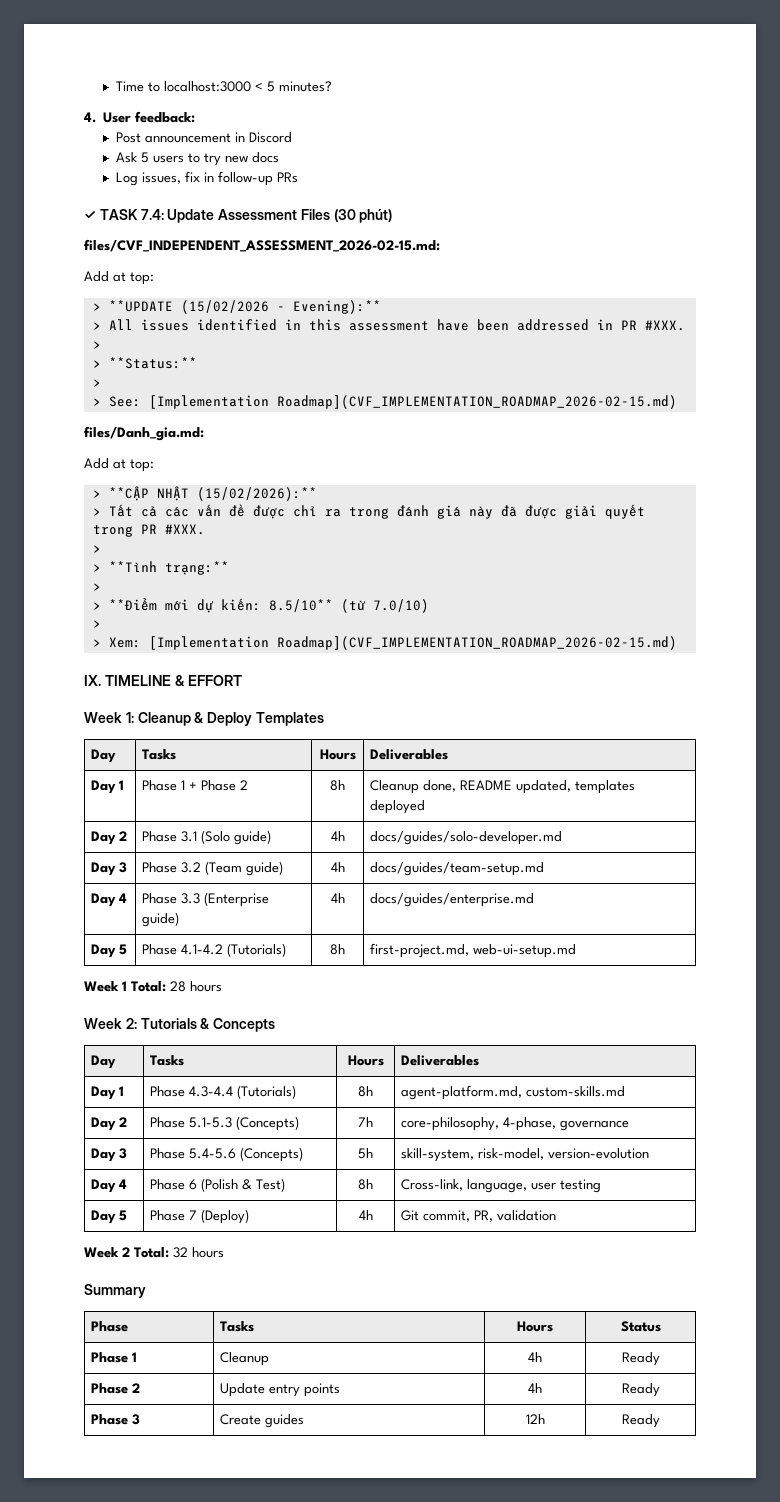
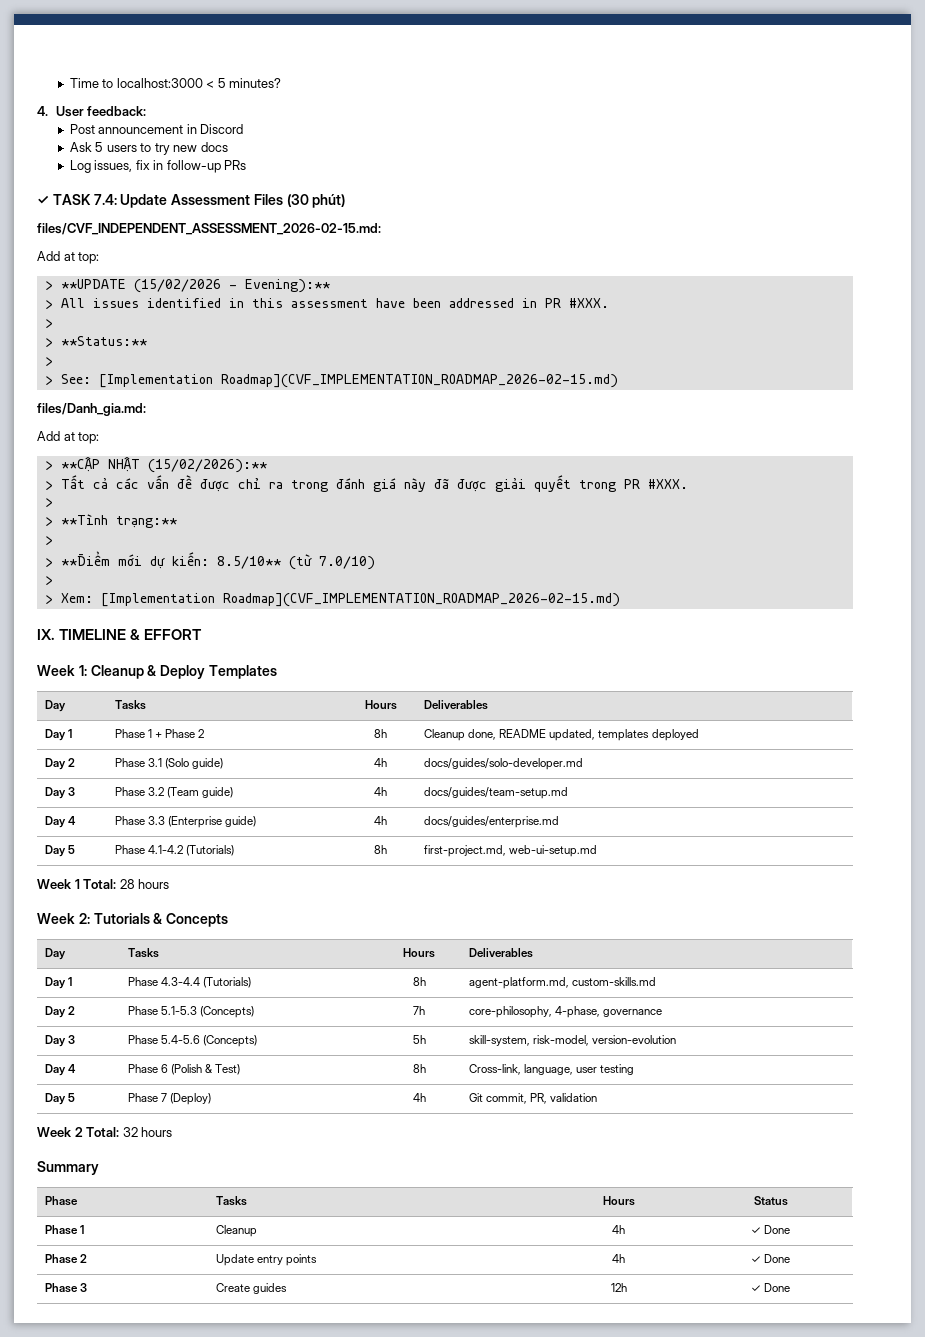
- Phase 1 | Cleanup | 4h | Ready
+ Phase 1 | Cleanup | 4h | ✓ Done
- Phase 2 | Update entry points | 4h | Ready
+ Phase 2 | Update entry points | 4h | ✓ Done
- Phase 3 | Create guides | 12h | Ready
+ Phase 3 | Create guides | 12h | ✓ Done

